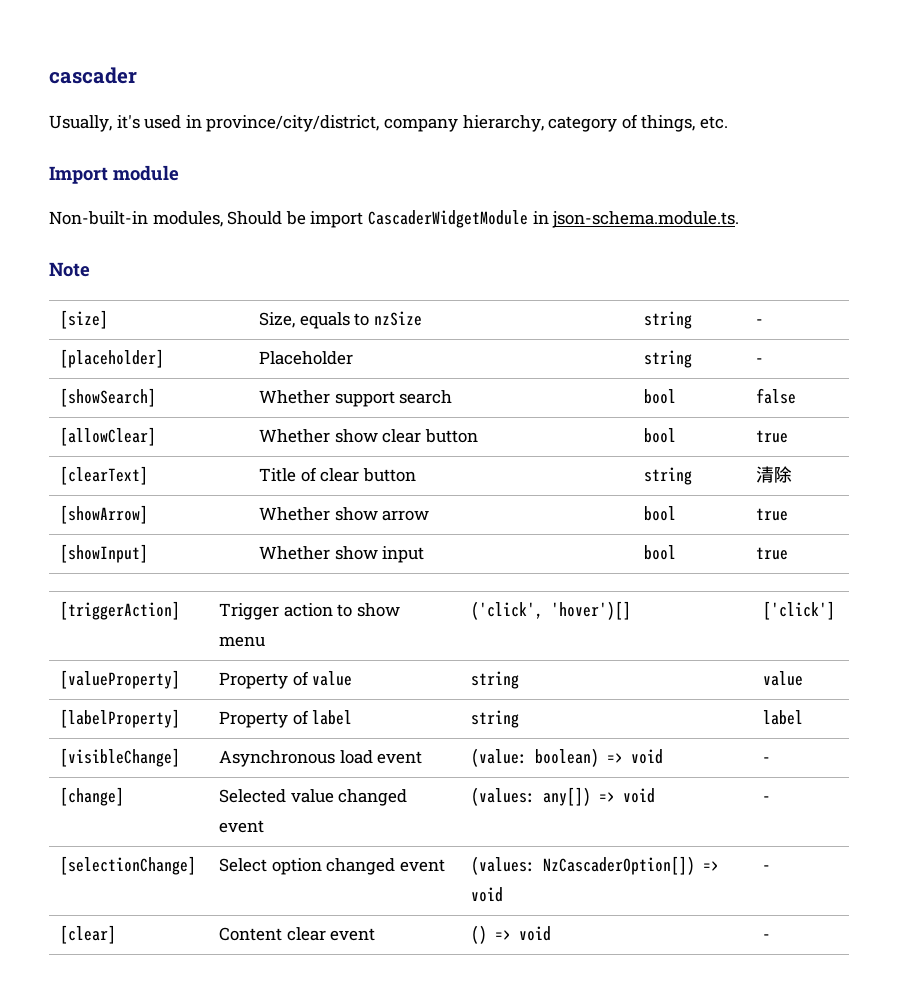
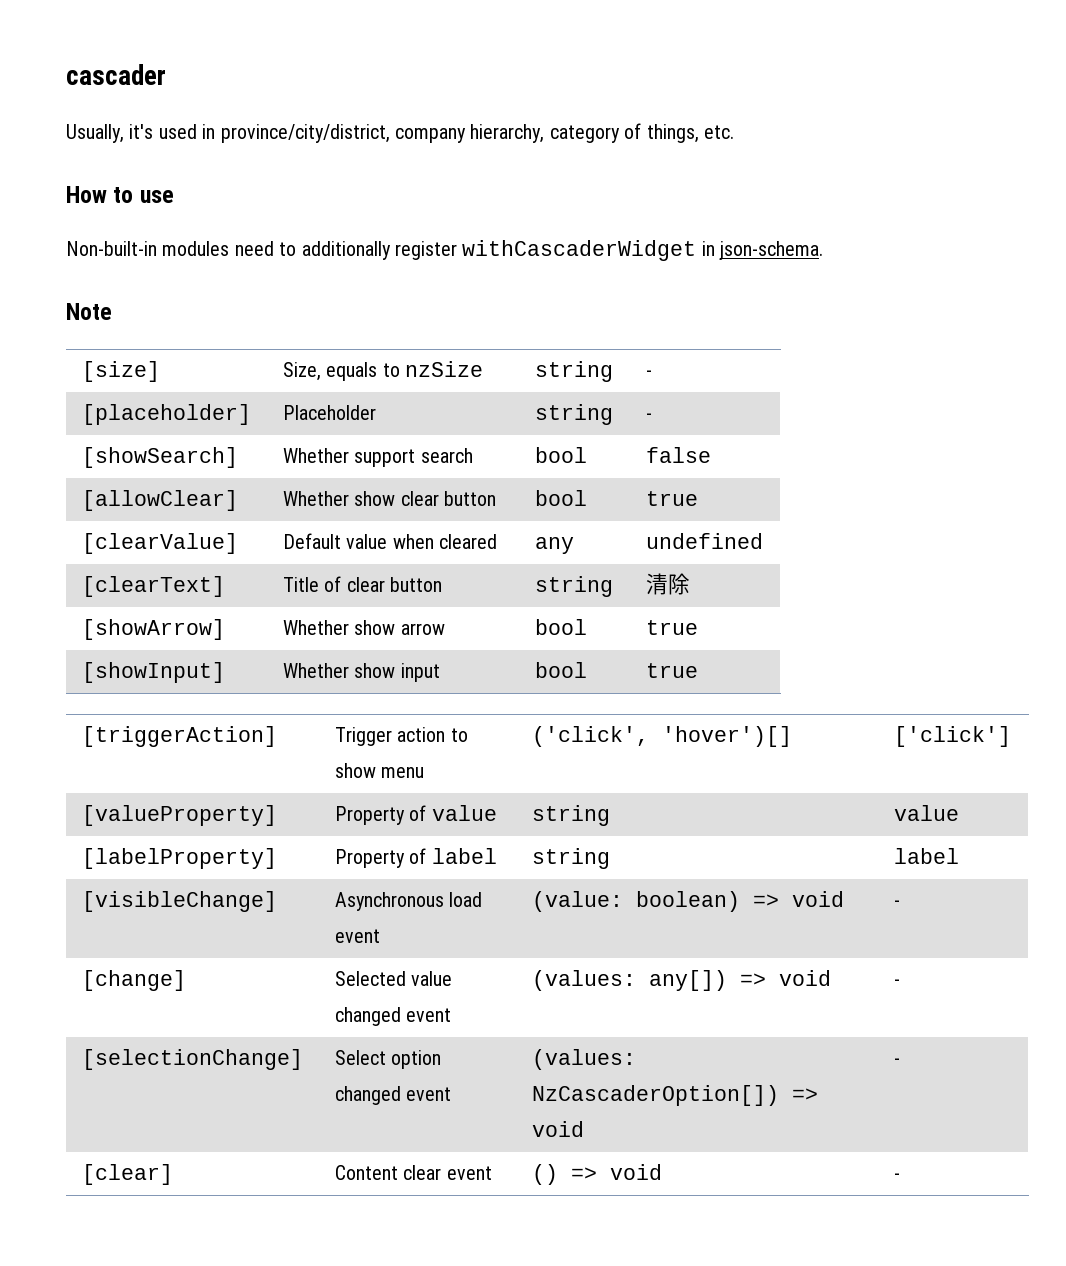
- Import module
- Non-built-in modules, Should be import CascaderWidgetModule in json-schema.module.ts.
+ How to use
+ Non-built-in modules need to additionally register withCascaderWidget in json-schema.
+ [clearValue] | Default value when cleared | any | undefined

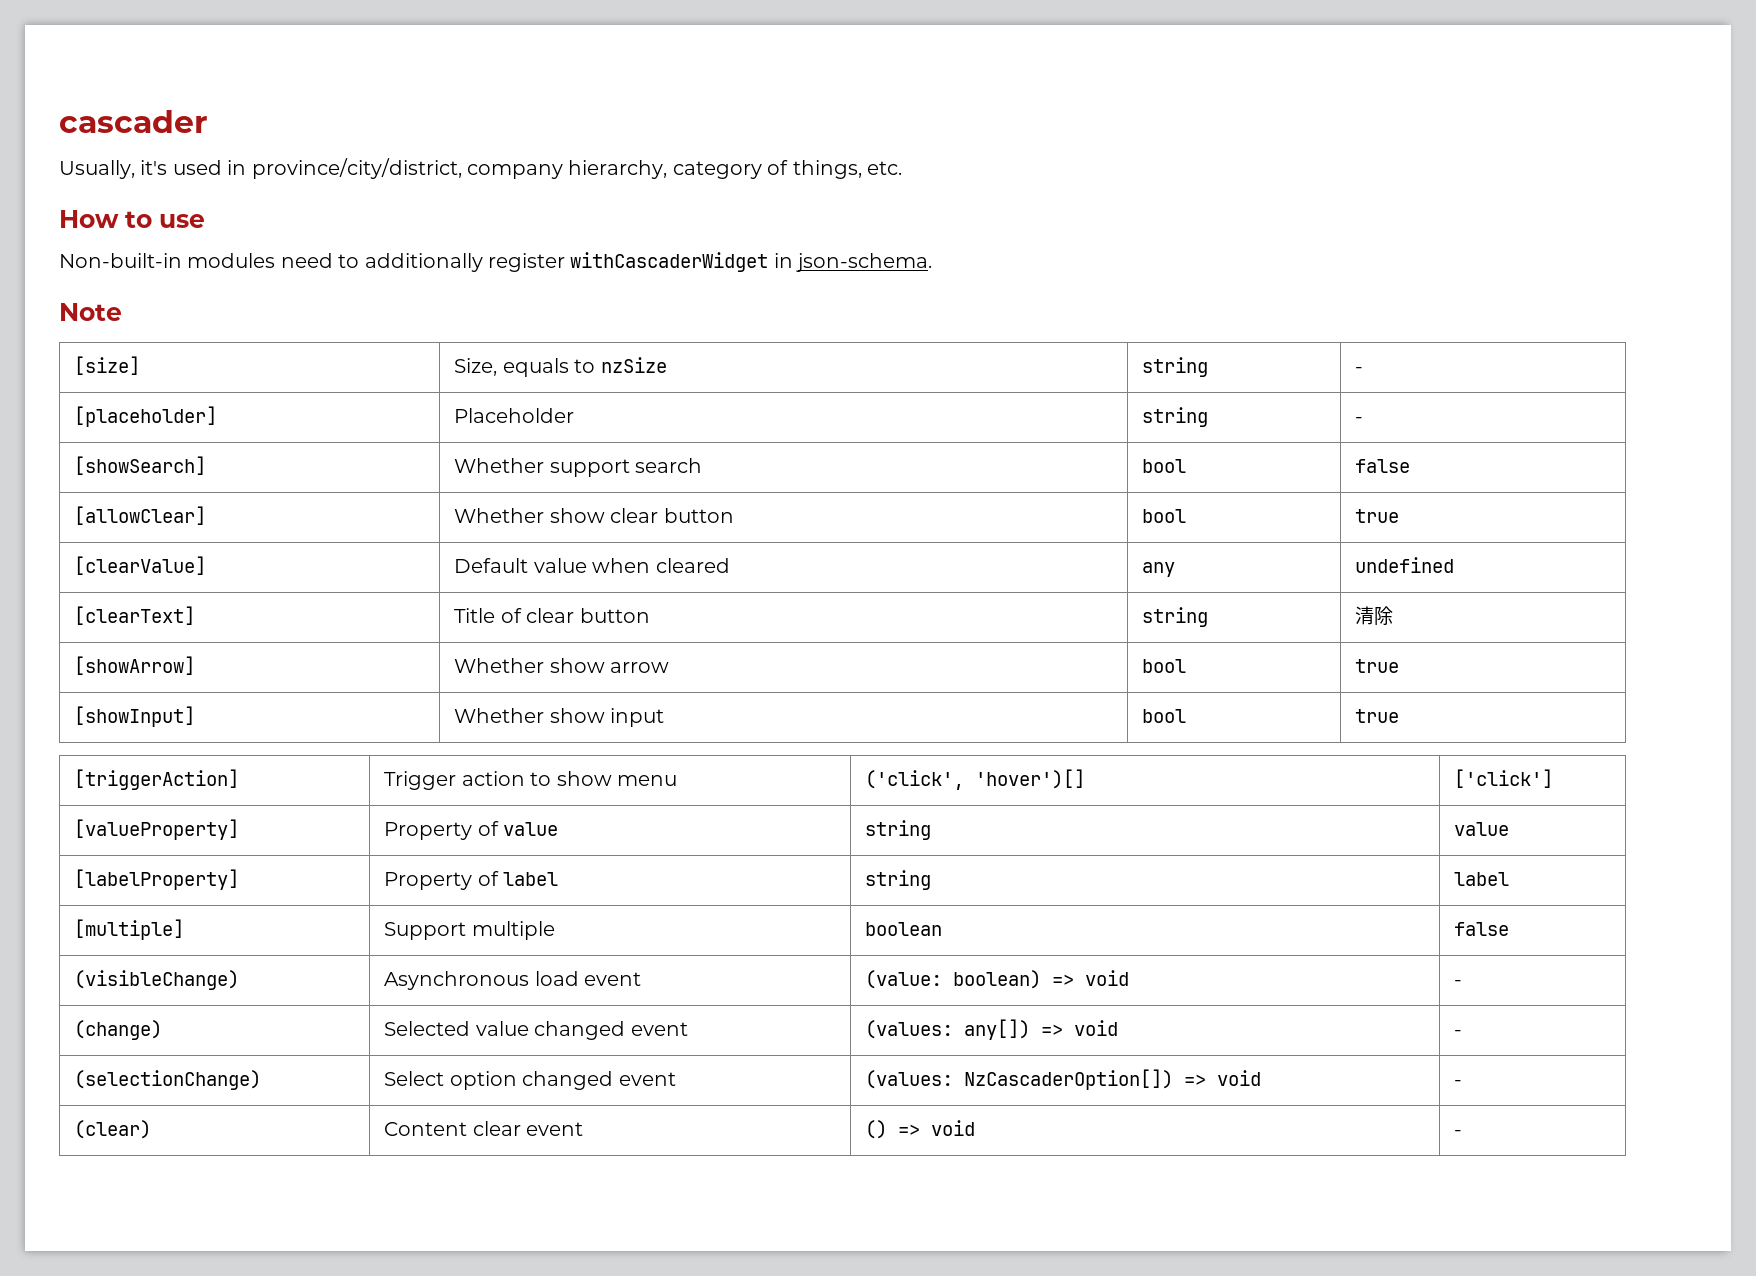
- [visibleChange] | Asynchronous load event | (value: boolean) => void | -
+ [multiple] | Support multiple | boolean | false
+ (visibleChange) | Asynchronous load event | (value: boolean) => void | -
- [change] | Selected value changed event | (values: any[]) => void | -
+ (change) | Selected value changed event | (values: any[]) => void | -
- [selectionChange] | Select option changed event | (values: NzCascaderOption[]) => void | -
+ (selectionChange) | Select option changed event | (values: NzCascaderOption[]) => void | -
- [clear] | Content clear event | () => void | -
+ (clear) | Content clear event | () => void | -

